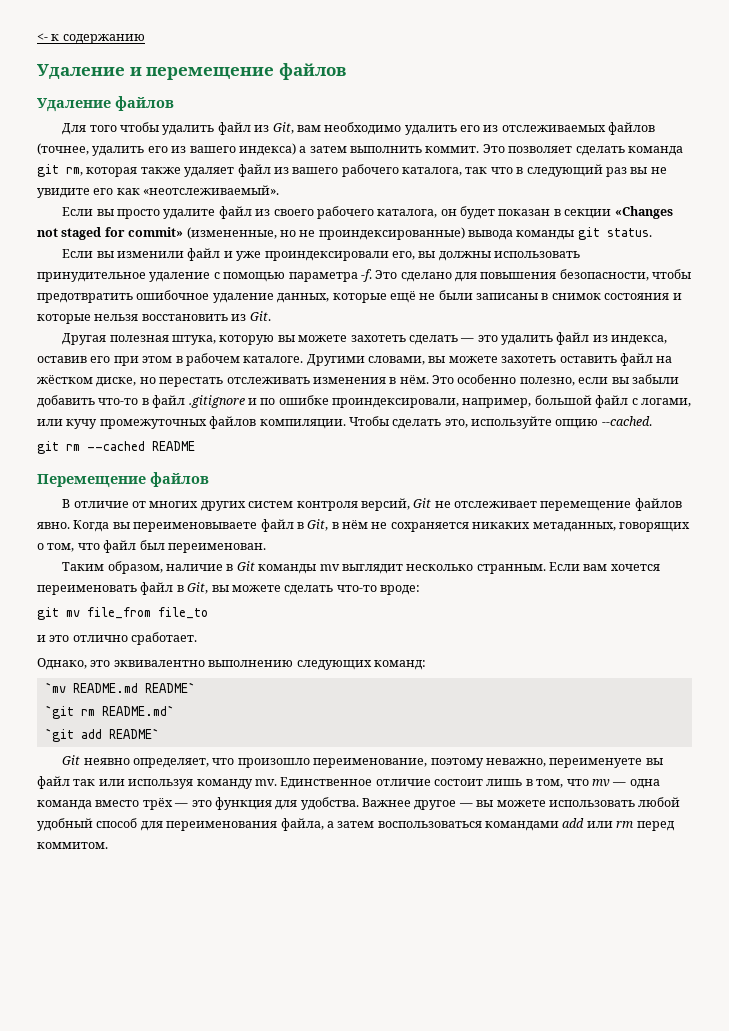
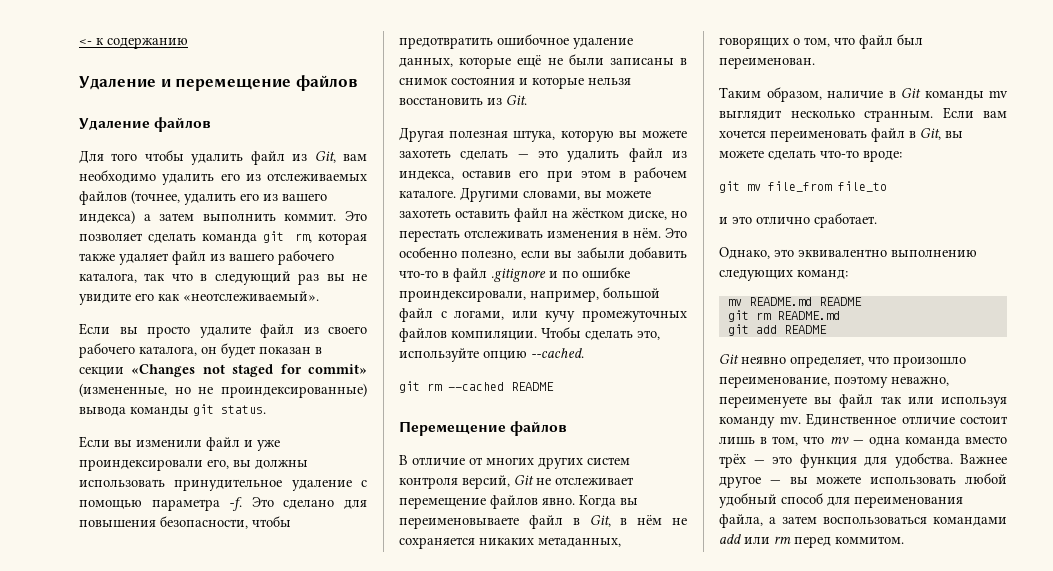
- `mv README.md README`
- `git rm README.md`
- `git add README`
+ mv README.md README
+ git rm README.md
+ git add README

